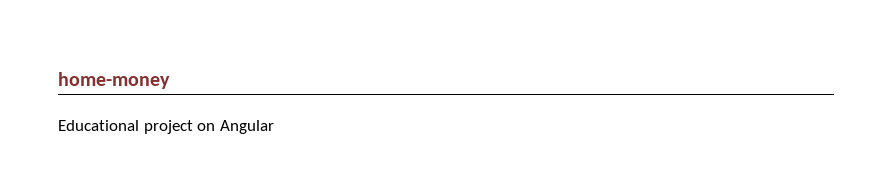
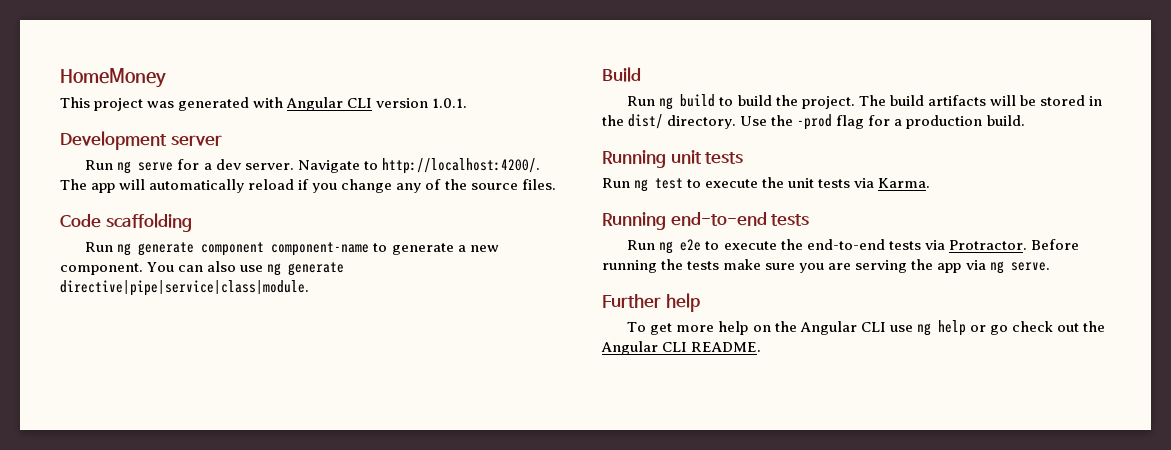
- home-money
- Educational project on Angular
+ HomeMoney
+ This project was generated with Angular CLI version 1.0.1.
+ Development server
+ Run ng serve for a dev server. Navigate to http://localhost:4200/. The app will automatically reload if you change any of the source files.
+ Code scaffolding
+ Run ng generate component component-name to generate a new component. You can also use ng generate directive|pipe|service|class|module.
+ Build
+ Run ng build to build the project. The build artifacts will be stored in the dist/ directory. Use the -prod flag for a production build.
+ Running unit tests
+ Run ng test to execute the unit tests via Karma.
+ Running end-to-end tests
+ Run ng e2e to execute the end-to-end tests via Protractor. Before running the tests make sure you are serving the app via ng serve.
+ Further help
+ To get more help on the Angular CLI use ng help or go check out the Angular CLI README.

